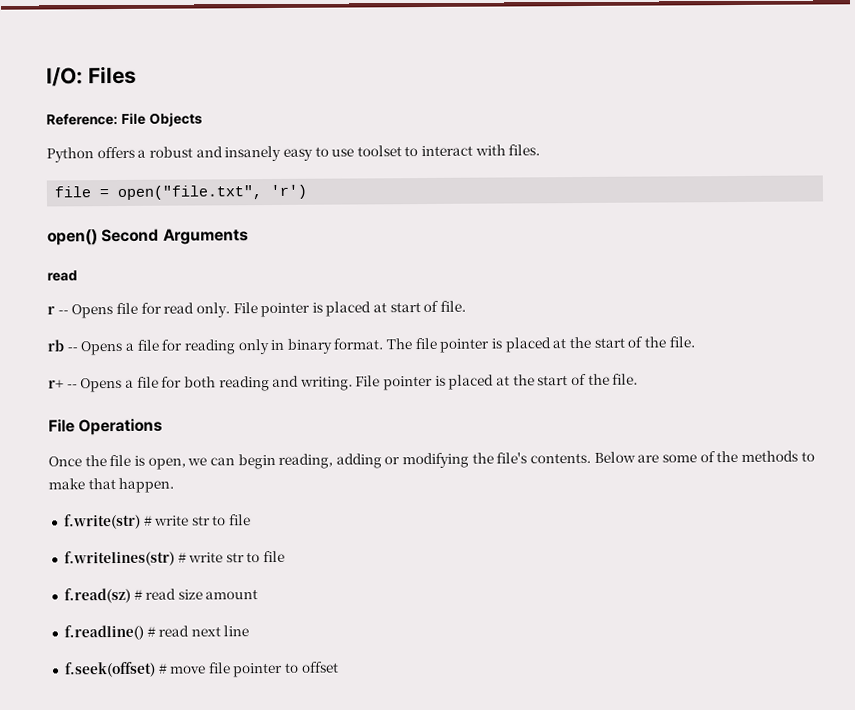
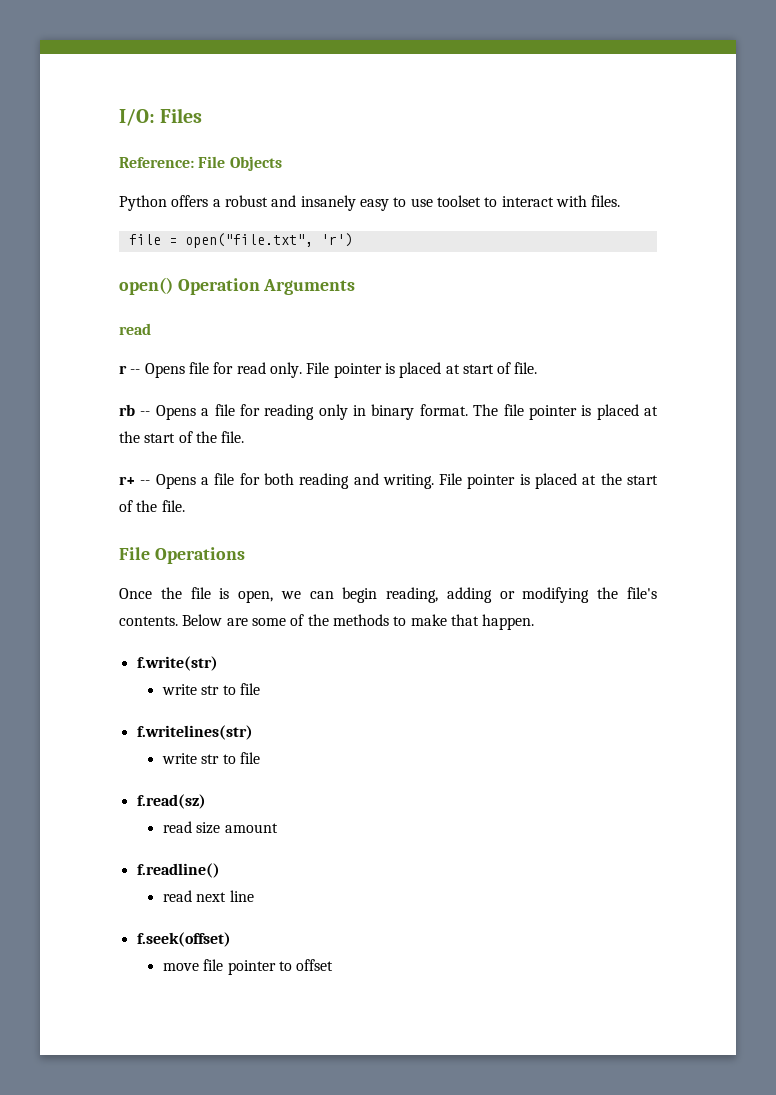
- open() Second Arguments
+ open() Operation Arguments
- f.write(str) # write str to file
+ f.write(str)
+ write str to file
- f.writelines(str) # write str to file
+ f.writelines(str)
+ write str to file
- f.read(sz) # read size amount
+ f.read(sz)
+ read size amount
- f.readline() # read next line
+ f.readline()
+ read next line
- f.seek(offset) # move file pointer to offset
+ f.seek(offset)
+ move file pointer to offset

